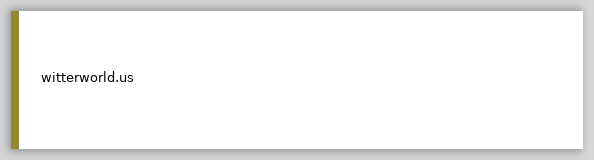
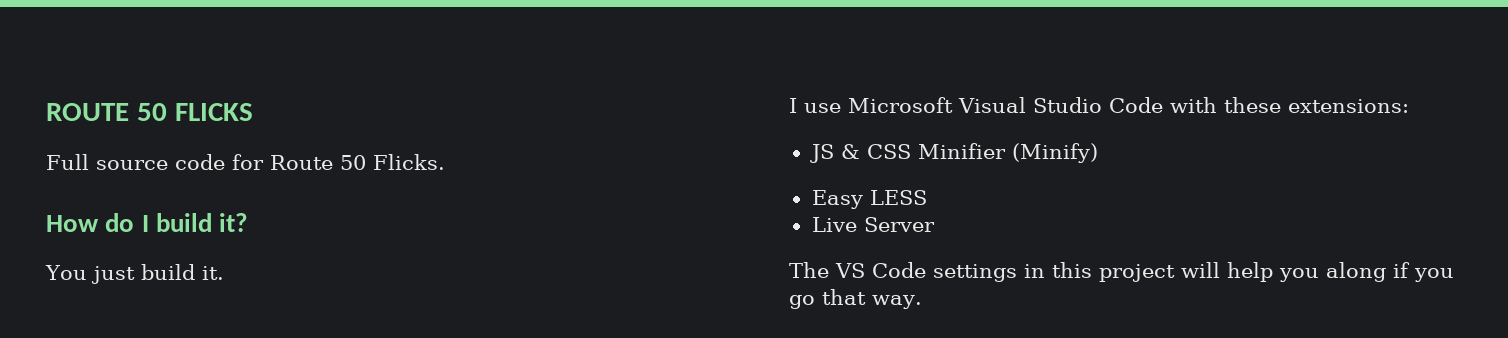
- witterworld.us
+ ROUTE 50 FLICKS
+ Full source code for Route 50 Flicks.
+ How do I build it?
+ You just build it.
+ I use Microsoft Visual Studio Code with these extensions:
+ JS & CSS Minifier (Minify)
+ Easy LESS
+ Live Server
+ The VS Code settings in this project will help you along if you go that way.

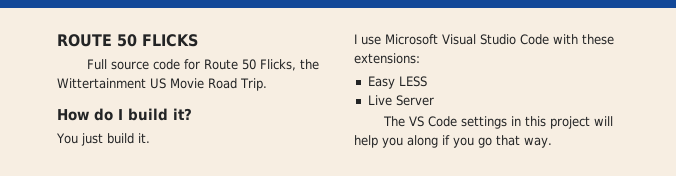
- Full source code for Route 50 Flicks.
+ Full source code for Route 50 Flicks, the Wittertainment US Movie Road Trip.
- JS & CSS Minifier (Minify)

